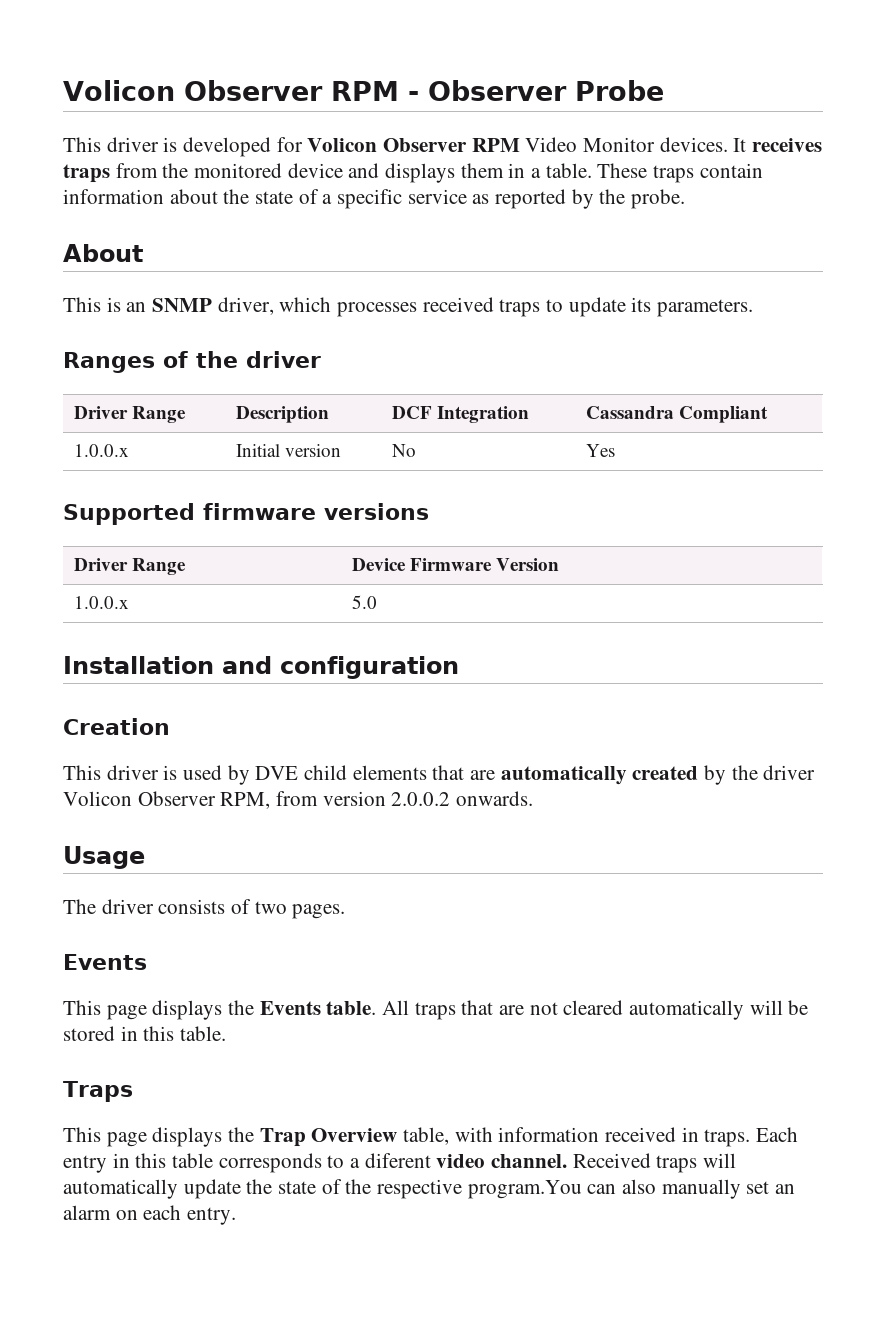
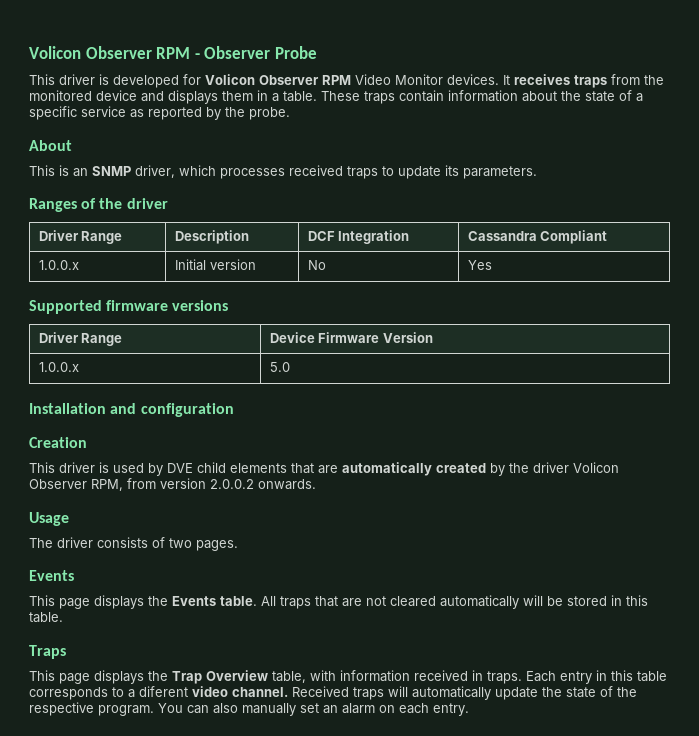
- Received traps will automatically update the state of the respective program.You can also manually set an alarm on each entry.
+ Received traps will automatically update the state of the respective program. You can also manually set an alarm on each entry.

